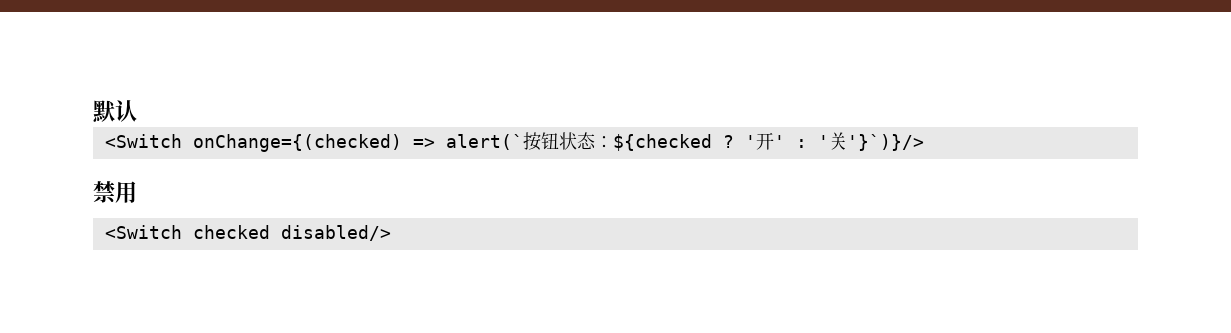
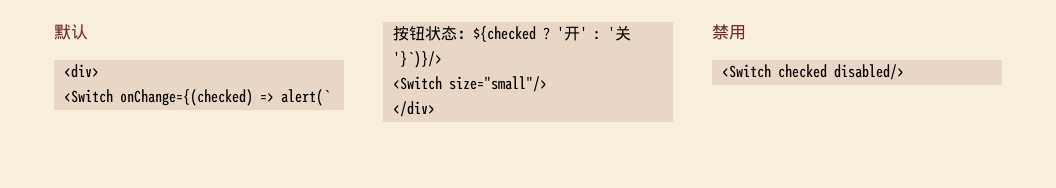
+ <div>
+ <Switch size="small"/>
+ </div>

